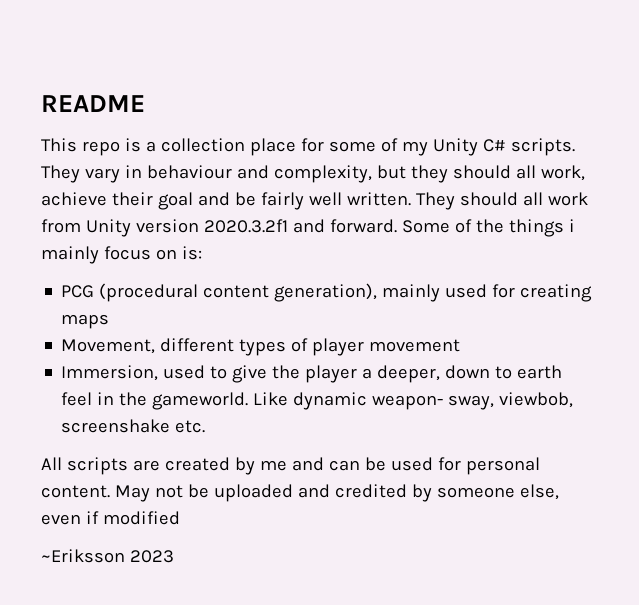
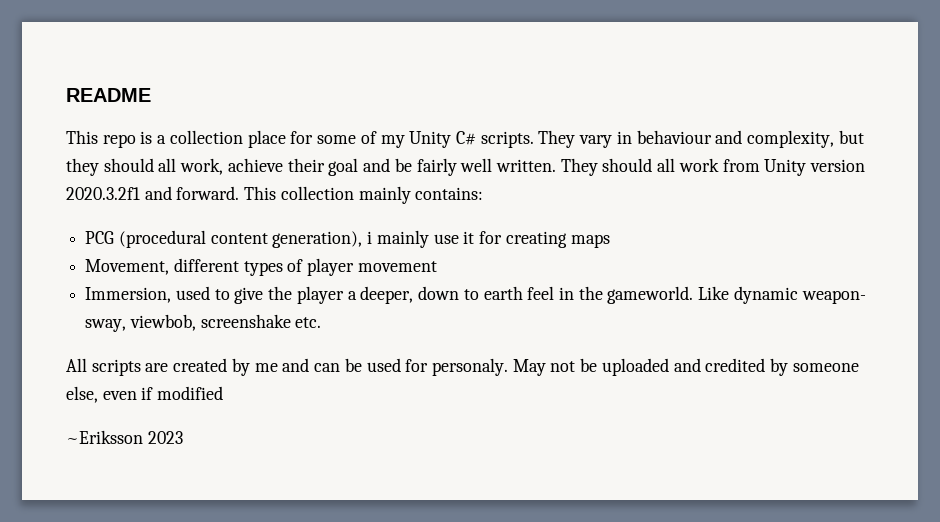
- Some of the things i mainly focus on is:
+ This collection mainly contains:
- PCG (procedural content generation), mainly used for creating maps
+ PCG (procedural content generation), i mainly use it for creating maps
- All scripts are created by me and can be used for personal content.
+ All scripts are created by me and can be used for personaly.

